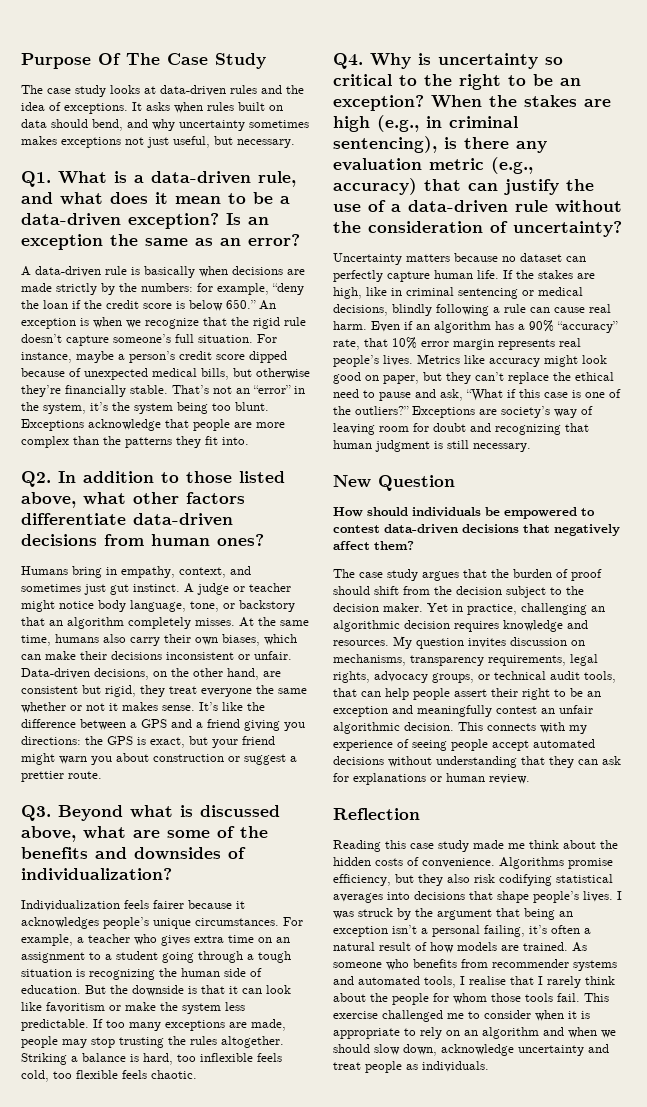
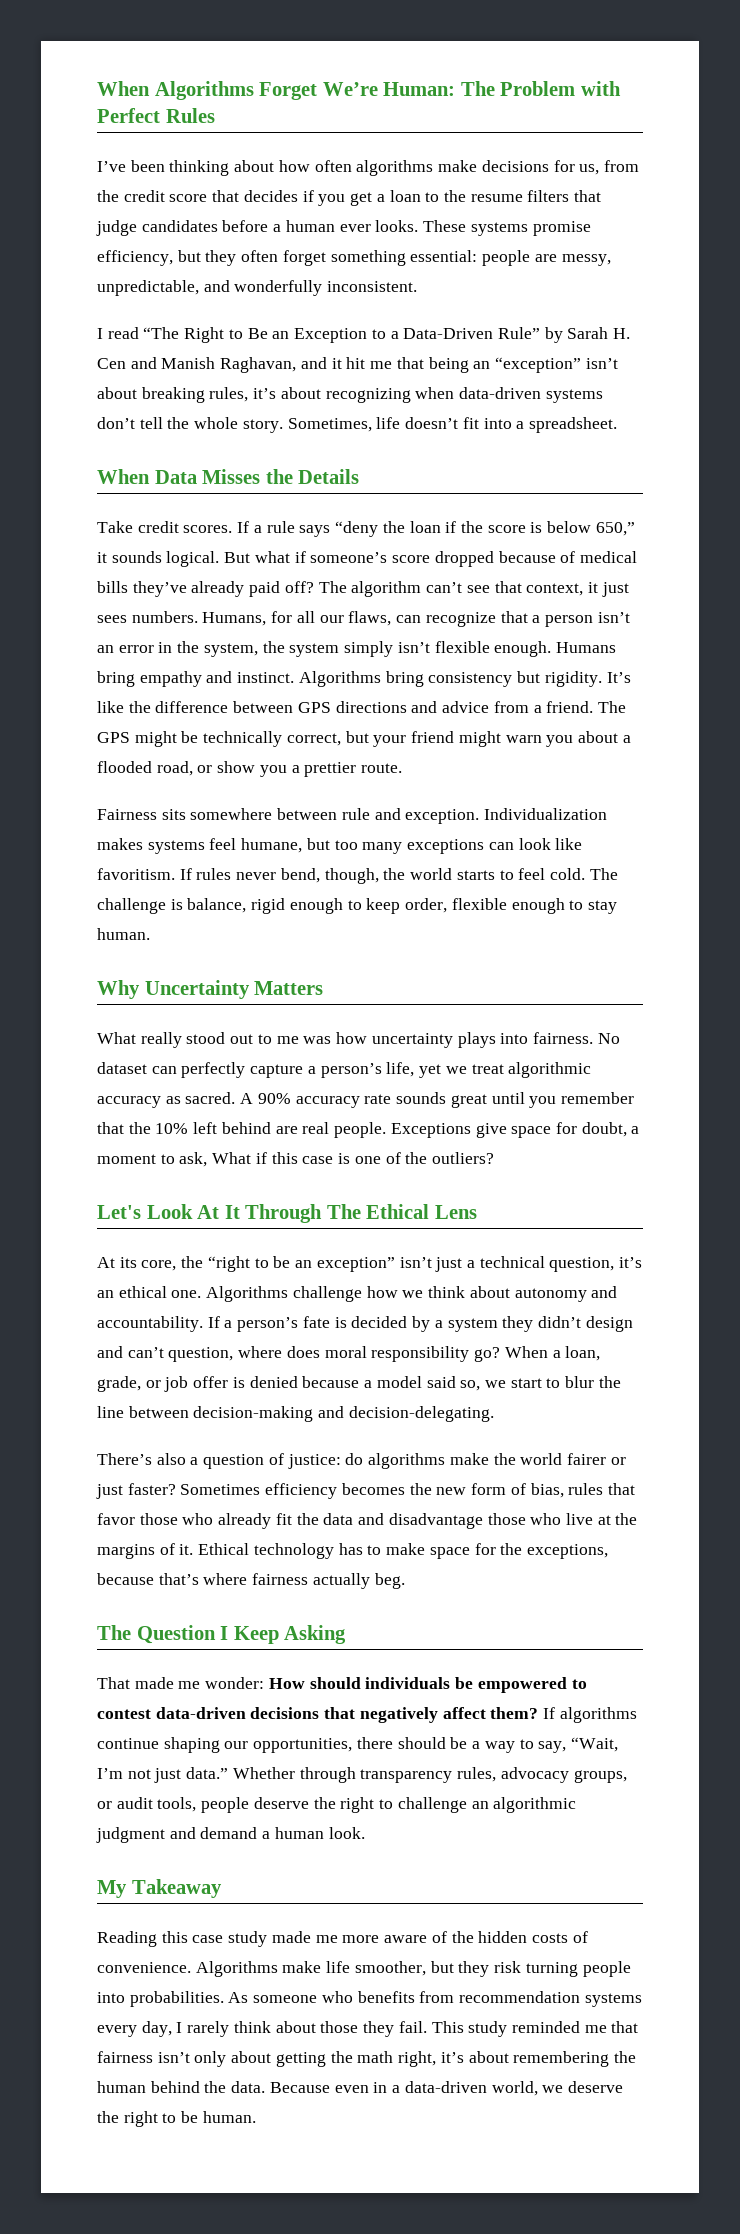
- Purpose Of The Case Study
- The case study looks at data-driven rules and the idea of exceptions. It asks when rules built on data should bend, and why uncertainty sometimes makes exceptions not just useful, but necessary.
- Q1. What is a data‑driven rule, and what does it mean to be a data‑driven exception? Is an exception the same as an error?
- A data-driven rule is basically when decisions are made strictly by the numbers: for example, “deny the loan if the credit score is below 650.” An exception is when we recognize that the rigid rule doesn’t capture someone’s full situation. For instance, maybe a person’s credit score dipped because of unexpected medical bills, but otherwise they’re financially stable. That’s not an “error” in the system, it’s the system being too blunt. Exceptions acknowledge that people are more complex than the patterns they fit into.
- Q2. In addition to those listed above, what other factors differentiate data-driven decisions from human ones?
- Humans bring in empathy, context, and sometimes just gut instinct. A judge or teacher might notice body language, tone, or backstory that an algorithm completely misses. At the same time, humans also carry their own biases, which can make their decisions inconsistent or unfair. Data-driven decisions, on the other hand, are consistent but rigid, they treat everyone the same whether or not it makes sense.
+ When Algorithms Forget We’re Human: The Problem with Perfect Rules
+ I’ve been thinking about how often algorithms make decisions for us, from the credit score that decides if you get a loan to the resume filters that judge candidates before a human ever looks. These systems promise efficiency, but they often forget something essential: people are messy, unpredictable, and wonderfully inconsistent.
+ I read “The Right to Be an Exception to a Data-Driven Rule” by Sarah H. Cen and Manish Raghavan, and it hit me that being an “exception” isn’t about breaking rules, it’s about recognizing when data-driven systems don’t tell the whole story. Sometimes, life doesn’t fit into a spreadsheet.
+ When Data Misses the Details
+ Take credit scores. If a rule says “deny the loan if the score is below 650,” it sounds logical. But what if someone’s score dropped because of medical bills they’ve already paid off? The algorithm can’t see that context, it just sees numbers. Humans, for all our flaws, can recognize that a person isn’t an error in the system, the system simply isn’t flexible enough. Humans bring empathy and instinct. Algorithms bring consistency but rigidity.
- It’s like the difference between a GPS and a friend giving you directions: the GPS is exact, but your friend might warn you about construction or suggest a prettier route.
- Q3. Beyond what is discussed above, what are some of the benefits and downsides of individualization?
- Individualization feels fairer because it acknowledges people’s unique circumstances. For example, a teacher who gives extra time on an assignment to a student going through a tough situation is recognizing the human side of education. But the downside is that it can look like favoritism or make the system less predictable. If too many exceptions are made, people may stop trusting the rules altogether. Striking a balance is hard, too inflexible feels cold, too flexible feels chaotic.
- Q4. Why is uncertainty so critical to the right to be an exception? When the stakes are high (e.g., in criminal sentencing), is there any evaluation metric (e.g., accuracy) that can justify the use of a data-driven rule without the consideration of uncertainty?
- Uncertainty matters because no dataset can perfectly capture human life. If the stakes are high, like in criminal sentencing or medical decisions, blindly following a rule can cause real harm. Even if an algorithm has a 90% “accuracy” rate, that 10% error margin represents real people’s lives. Metrics like accuracy might look good on paper, but they can’t replace the ethical need to pause and ask, “What if this case is one of the outliers?” Exceptions are society’s way of leaving room for doubt and recognizing that human judgment is still necessary.
- New Question
- How should individuals be empowered to contest data-driven decisions that negatively affect them?
- The case study argues that the burden of proof should shift from the decision subject to the decision maker. Yet in practice, challenging an algorithmic decision requires knowledge and resources. My question invites discussion on mechanisms, transparency requirements, legal rights, advocacy groups, or technical audit tools, that can help people assert their right to be an exception and meaningfully contest an unfair algorithmic decision. This connects with my experience of seeing people accept automated decisions without understanding that they can ask for explanations or human review.
- Reflection
+ It’s like the difference between GPS directions and advice from a friend. The GPS might be technically correct, but your friend might warn you about a flooded road, or show you a prettier route.
+ Fairness sits somewhere between rule and exception. Individualization makes systems feel humane, but too many exceptions can look like favoritism. If rules never bend, though, the world starts to feel cold. The challenge is balance, rigid enough to keep order, flexible enough to stay human.
+ Why Uncertainty Matters
+ What really stood out to me was how uncertainty plays into fairness. No dataset can perfectly capture a person’s life, yet we treat algorithmic accuracy as sacred. A 90% accuracy rate sounds great until you remember that the 10% left behind are real people. Exceptions give space for doubt, a moment to ask, What if this case is one of the outliers?
+ Let's Look At It Through The Ethical Lens
+ At its core, the “right to be an exception” isn’t just a technical question, it’s an ethical one. Algorithms challenge how we think about autonomy and accountability. If a person’s fate is decided by a system they didn’t design and can’t question, where does moral responsibility go? When a loan, grade, or job offer is denied because a model said so, we start to blur the line between decision-making and decision-delegating.
+ There’s also a question of justice: do algorithms make the world fairer or just faster? Sometimes efficiency becomes the new form of bias, rules that favor those who already fit the data and disadvantage those who live at the margins of it. Ethical technology has to make space for the exceptions, because that’s where fairness actually beg.
+ The Question I Keep Asking
+ That made me wonder: How should individuals be empowered to contest data-driven decisions that negatively affect them? If algorithms continue shaping our opportunities, there should be a way to say, “Wait, I’m not just data.” Whether through transparency rules, advocacy groups, or audit tools, people deserve the right to challenge an algorithmic judgment and demand a human look.
+ My Takeaway
- Reading this case study made me think about the hidden costs of convenience.
+ Reading this case study made me more aware of the hidden costs of convenience.
- Algorithms promise efficiency, but they also risk codifying statistical averages into decisions that shape people’s lives. I was struck by the argument that being an exception isn’t a personal failing, it’s often a natural result of how models are trained.
+ Algorithms make life smoother, but they risk turning people into probabilities.
- As someone who benefits from recommender systems and automated tools, I realise that I rarely think about the people for whom those tools fail. This exercise challenged me to consider when it is appropriate to rely on an algorithm and when we should slow down, acknowledge uncertainty and treat people as individuals.
+ As someone who benefits from recommendation systems every day, I rarely think about those they fail. This study reminded me that fairness isn’t only about getting the math right, it’s about remembering the human behind the data. Because even in a data-driven world, we deserve the right to be human.

